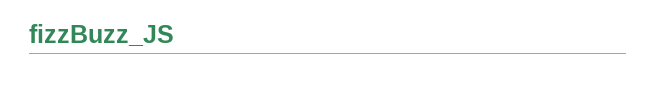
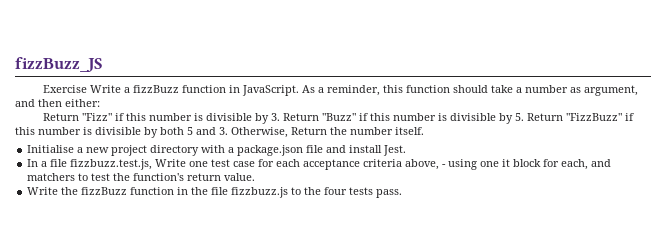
+ Exercise Write a fizzBuzz function in JavaScript. As a reminder, this function should take a number as argument, and then either:
+ Return "Fizz" if this number is divisible by 3. Return "Buzz" if this number is divisible by 5. Return "FizzBuzz" if this number is divisible by both 5 and 3. Otherwise, Return the number itself.
+ Initialise a new project directory with a package.json file and install Jest.
+ In a file fizzbuzz.test.js, Write one test case for each acceptance criteria above, - using one it block for each, and matchers to test the function's return value.
+ Write the fizzBuzz function in the file fizzbuzz.js to the four tests pass.

